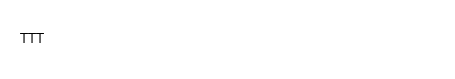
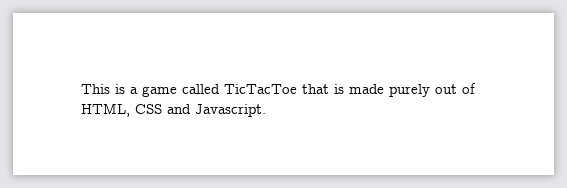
- TTT
+ This is a game called TicTacToe that is made purely out of HTML, CSS and Javascript.

